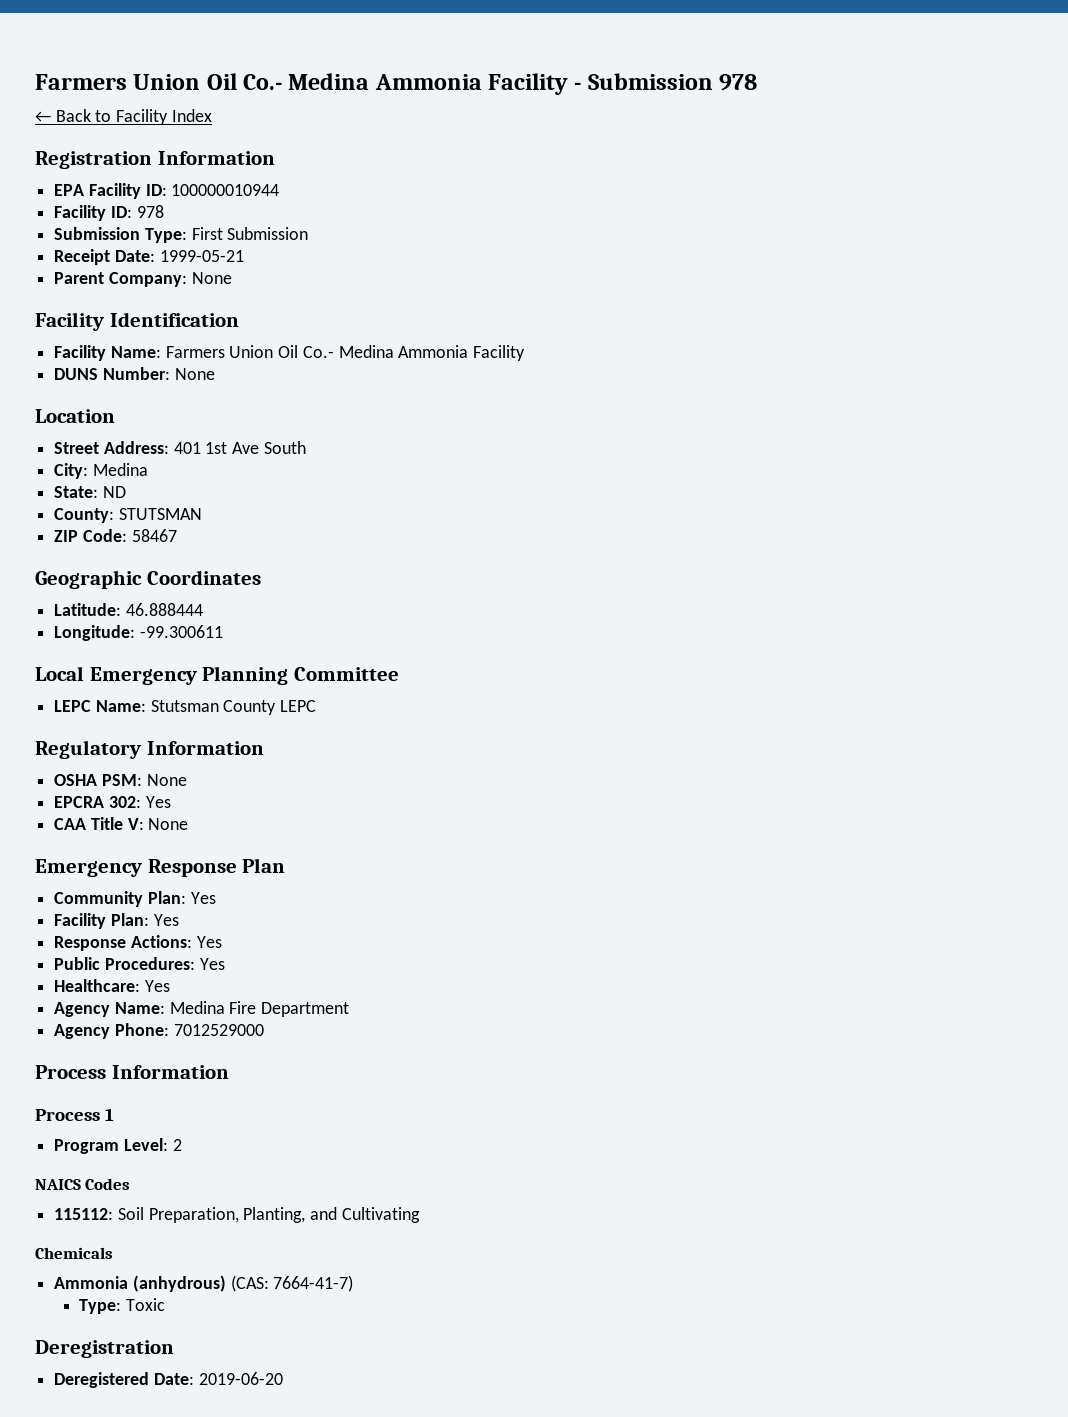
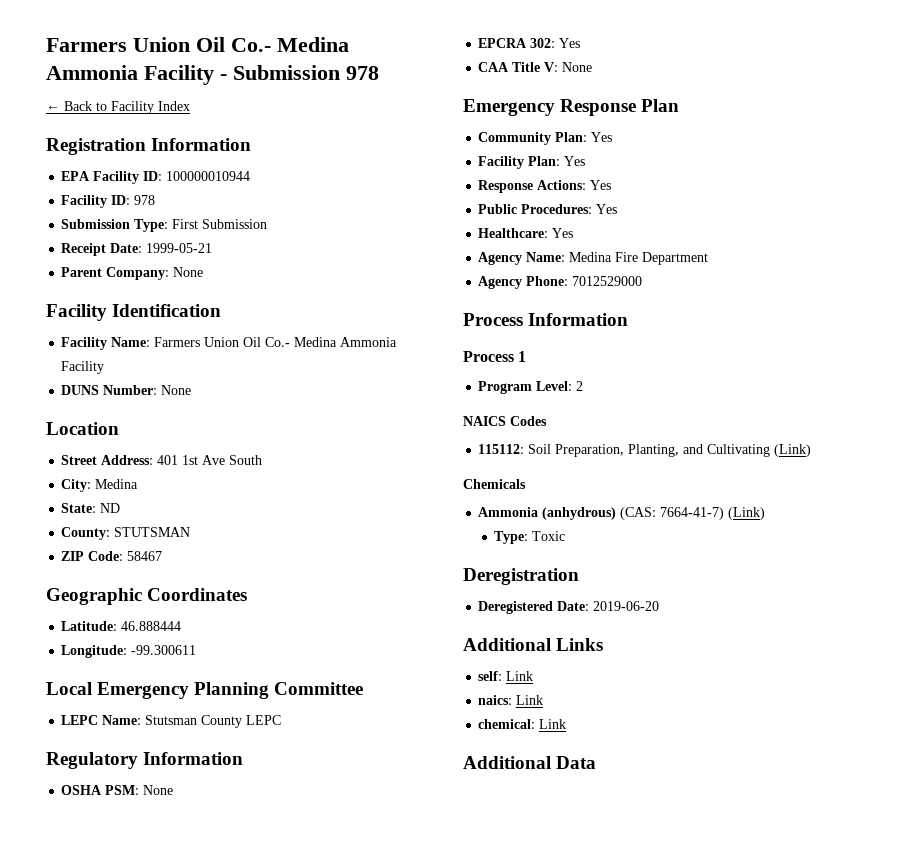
- 115112: Soil Preparation, Planting, and Cultivating
+ 115112: Soil Preparation, Planting, and Cultivating (Link)
- Ammonia (anhydrous) (CAS: 7664-41-7)
+ Ammonia (anhydrous) (CAS: 7664-41-7) (Link)
+ Additional Links
+ self: Link
+ naics: Link
+ chemical: Link
+ Additional Data

